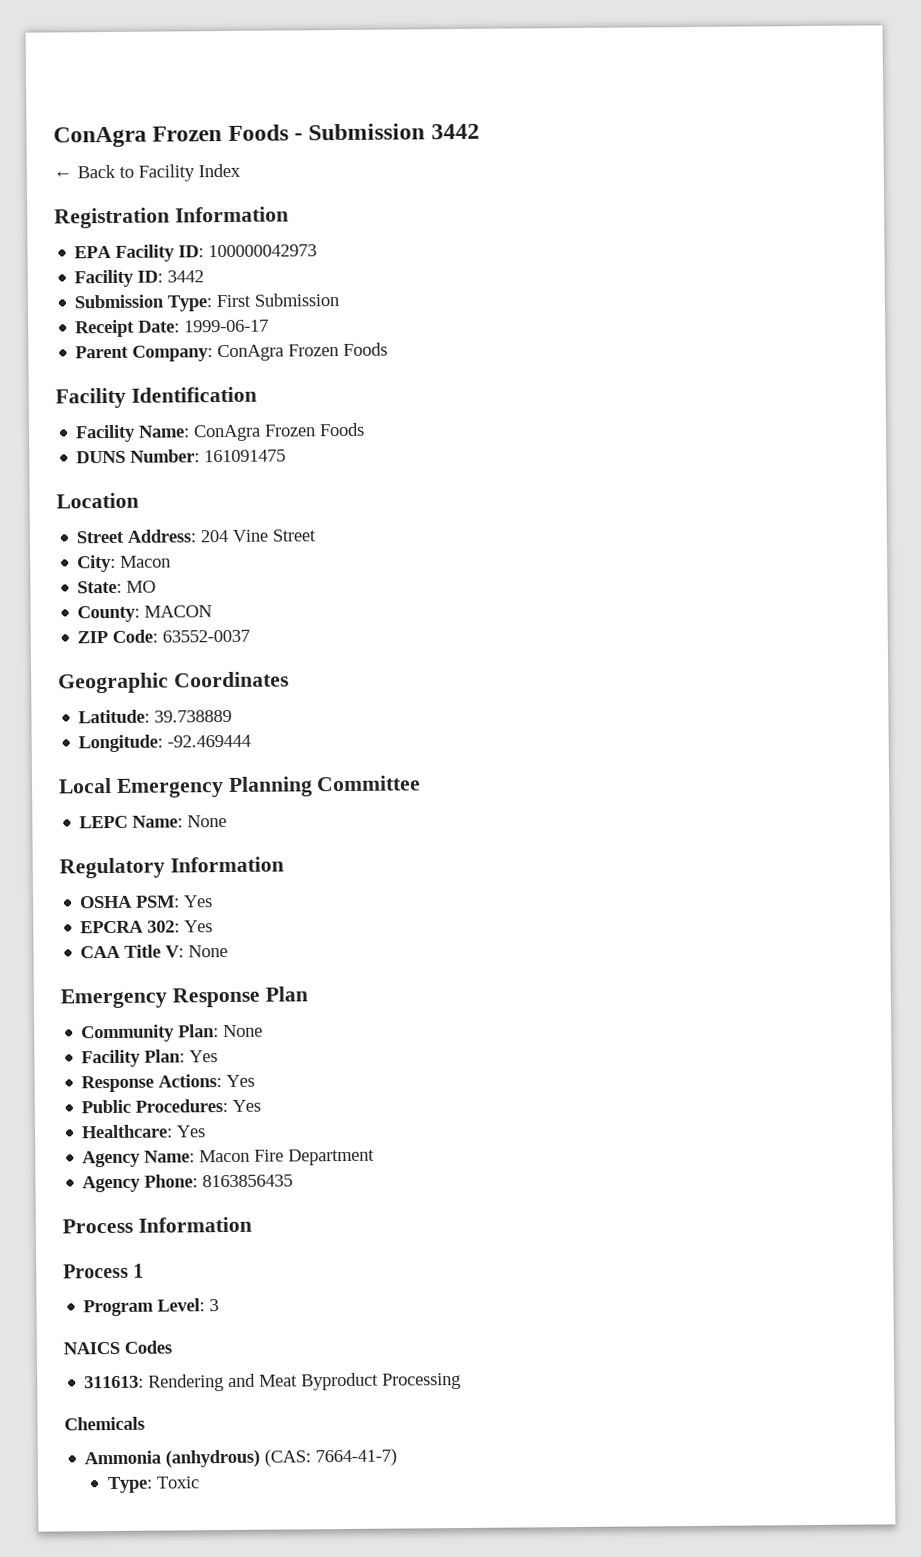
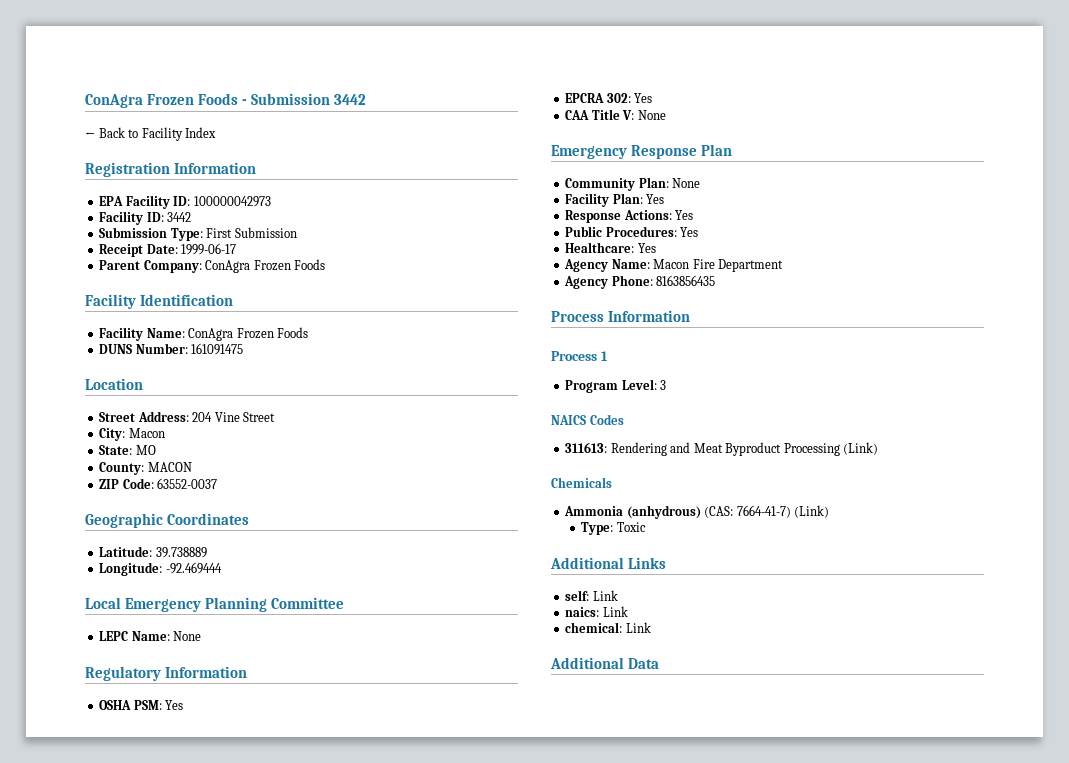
- 311613: Rendering and Meat Byproduct Processing
+ 311613: Rendering and Meat Byproduct Processing (Link)
- Ammonia (anhydrous) (CAS: 7664-41-7)
+ Ammonia (anhydrous) (CAS: 7664-41-7) (Link)
+ Additional Links
+ self: Link
+ naics: Link
+ chemical: Link
+ Additional Data

